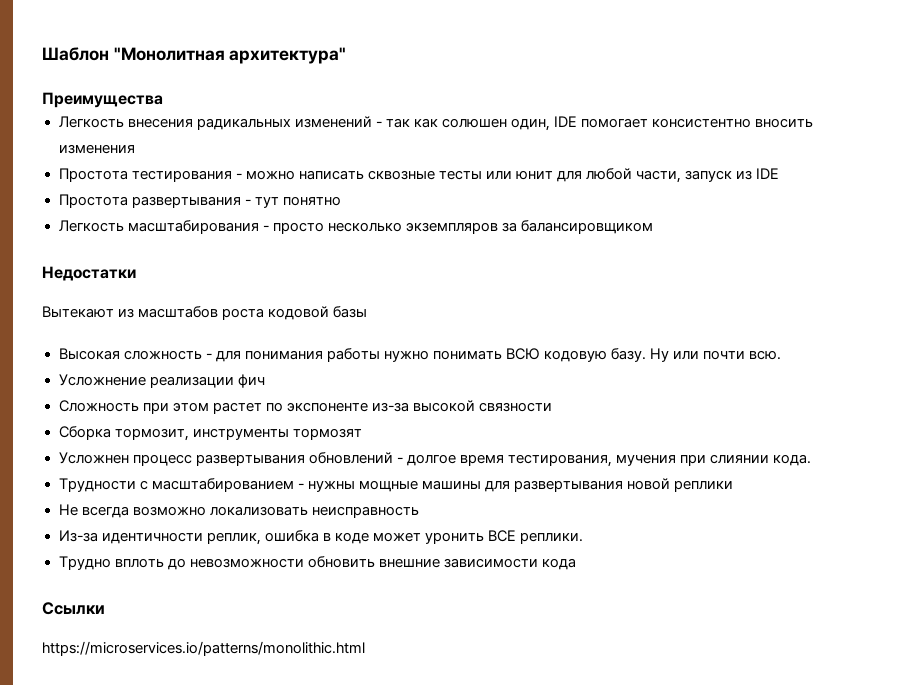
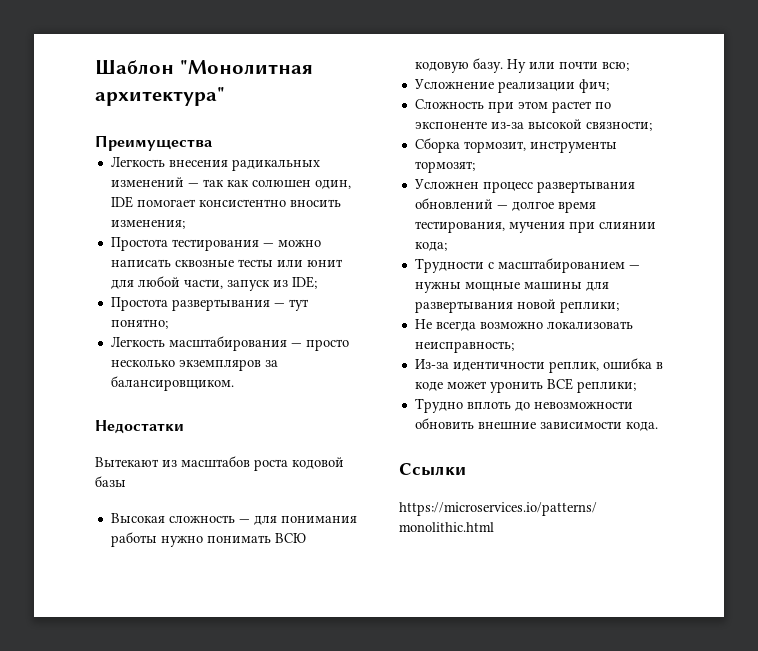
- Легкость внесения радикальных изменений - так как солюшен один, IDE помогает консистентно вносить изменения
+ Легкость внесения радикальных изменений — так как солюшен один, IDE помогает консистентно вносить изменения;
- Простота тестирования - можно написать сквозные тесты или юнит для любой части, запуск из IDE
+ Простота тестирования — можно написать сквозные тесты или юнит для любой части, запуск из IDE;
- Простота развертывания - тут понятно
+ Простота развертывания — тут понятно;
- Легкость масштабирования - просто несколько экземпляров за балансировщиком
+ Легкость масштабирования — просто несколько экземпляров за балансировщиком.
- Высокая сложность - для понимания работы нужно понимать ВСЮ кодовую базу.
+ Высокая сложность — для понимания работы нужно понимать ВСЮ кодовую базу.
- Ну или почти всю.
+ Ну или почти всю;
- Усложнение реализации фич
+ Усложнение реализации фич;
- Сложность при этом растет по экспоненте из-за высокой связности
+ Сложность при этом растет по экспоненте из-за высокой связности;
- Сборка тормозит, инструменты тормозят
+ Сборка тормозит, инструменты тормозят;
- Усложнен процесс развертывания обновлений - долгое время тестирования, мучения при слиянии кода.
+ Усложнен процесс развертывания обновлений — долгое время тестирования, мучения при слиянии кода;
- Трудности с масштабированием - нужны мощные машины для развертывания новой реплики
+ Трудности с масштабированием — нужны мощные машины для развертывания новой реплики;
- Не всегда возможно локализовать неисправность
+ Не всегда возможно локализовать неисправность;
- Из-за идентичности реплик, ошибка в коде может уронить ВСЕ реплики.
+ Из-за идентичности реплик, ошибка в коде может уронить ВСЕ реплики;
- Трудно вплоть до невозможности обновить внешние зависимости кода
+ Трудно вплоть до невозможности обновить внешние зависимости кода.

